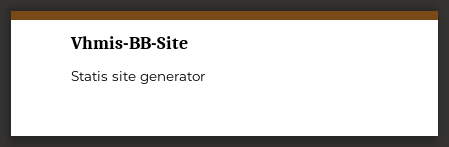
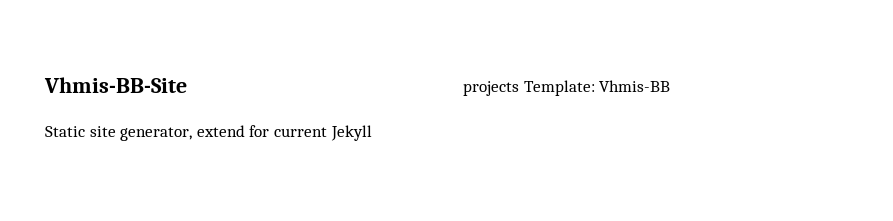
- Statis site generator
+ Static site generator, extend for current Jekyll projects Template: Vhmis-BB

